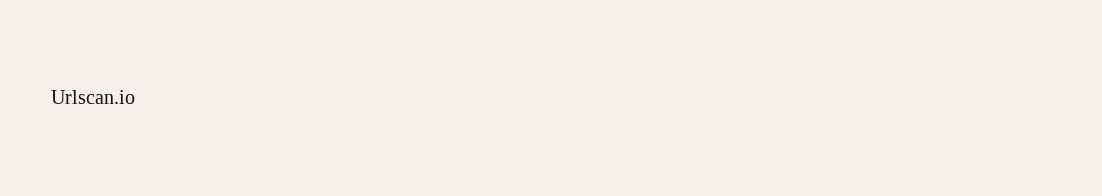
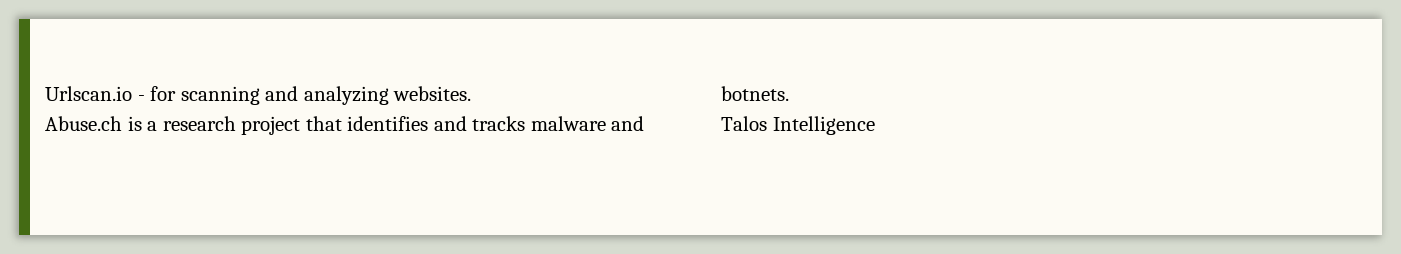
- Urlscan.io
+ Urlscan.io - for scanning and analyzing websites.
+ Abuse.ch is a research project that identifies and tracks malware and botnets.
+ Talos Intelligence

